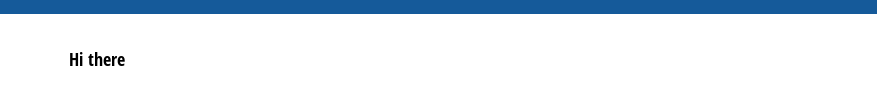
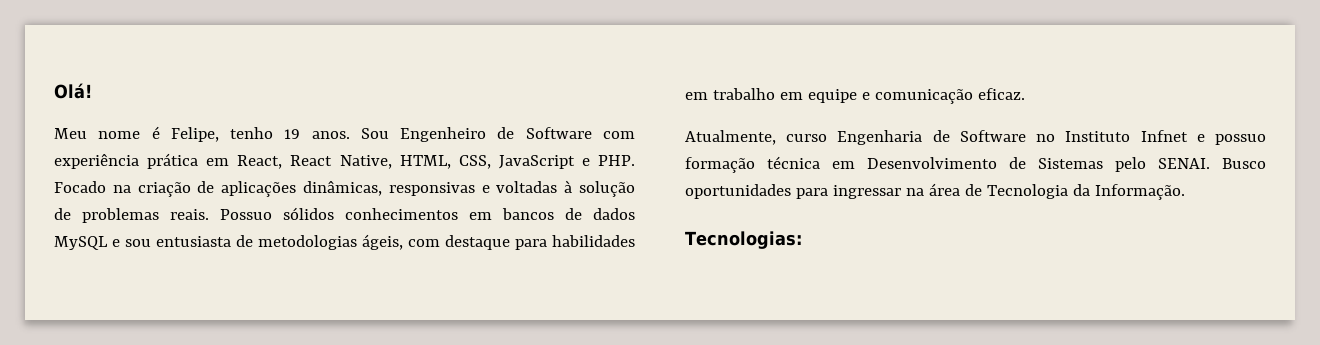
- Hi there
+ Olá!
+ Meu nome é Felipe, tenho 19 anos. Sou Engenheiro de Software com experiência prática em React, React Native, HTML, CSS, JavaScript e PHP. Focado na criação de aplicações dinâmicas, responsivas e voltadas à solução de problemas reais. Possuo sólidos conhecimentos em bancos de dados MySQL e sou entusiasta de metodologias ágeis, com destaque para habilidades em trabalho em equipe e comunicação eficaz.
+ Atualmente, curso Engenharia de Software no Instituto Infnet e possuo formação técnica em Desenvolvimento de Sistemas pelo SENAI. Busco oportunidades para ingressar na área de Tecnologia da Informação.
+ Tecnologias:

